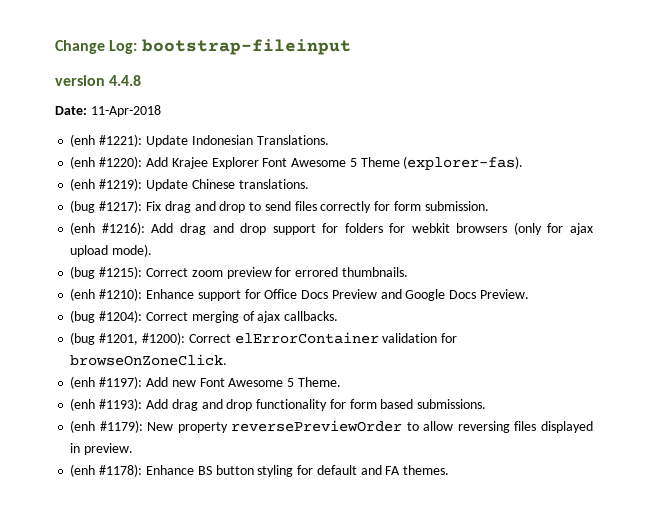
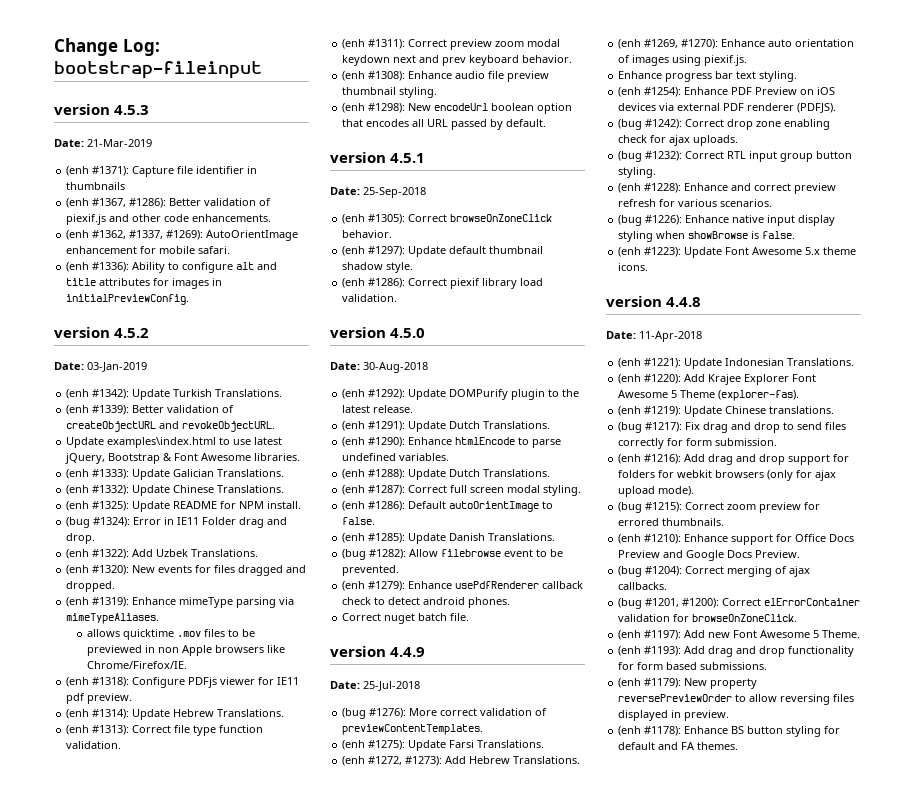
+ version 4.5.3
+ Date: 21-Mar-2019
+ (enh #1371): Capture file identifier in thumbnails
+ (enh #1367, #1286): Better validation of piexif.js and other code enhancements.
+ (enh #1362, #1337, #1269): AutoOrientImage enhancement for mobile safari.
+ (enh #1336): Ability to configure alt and title attributes for images in initialPreviewConfig.
+ version 4.5.2
+ Date: 03-Jan-2019
+ (enh #1342): Update Turkish Translations.
+ (enh #1339): Better validation of createObjectURL and revokeObjectURL.
+ Update examples\index.html to use latest jQuery, Bootstrap & Font Awesome libraries.
+ (enh #1333): Update Galician Translations.
+ (enh #1332): Update Chinese Translations.
+ (enh #1325): Update README for NPM install.
+ (bug #1324): Error in IE11 Folder drag and drop.
+ (enh #1322): Add Uzbek Translations.
+ (enh #1320): New events for files dragged and dropped.
+ (enh #1319): Enhance mimeType parsing via mimeTypeAliases.
+ allows quicktime .mov files to be previewed in non Apple browsers like Chrome/Firefox/IE.
+ (enh #1318): Configure PDFjs viewer for IE11 pdf preview.
+ (enh #1314): Update Hebrew Translations.
+ (enh #1313): Correct file type function validation.
+ (enh #1311): Correct preview zoom modal keydown next and prev keyboard behavior.
+ (enh #1308): Enhance audio file preview thumbnail styling.
+ (enh #1298): New encodeUrl boolean option that encodes all URL passed by default.
+ version 4.5.1
+ Date: 25-Sep-2018
+ (enh #1305): Correct browseOnZoneClick behavior.
+ (enh #1297): Update default thumbnail shadow style.
+ (enh #1286): Correct piexif library load validation.
+ version 4.5.0
+ Date: 30-Aug-2018
+ (enh #1292): Update DOMPurify plugin to the latest release.
+ (enh #1291): Update Dutch Translations.
+ (enh #1290): Enhance htmlEncode to parse undefined variables.
+ (enh #1288): Update Dutch Translations.
+ (enh #1287): Correct full screen modal styling.
+ (enh #1286): Default autoOrientImage to false.
+ (enh #1285): Update Danish Translations.
+ (bug #1282): Allow filebrowse event to be prevented.
+ (enh #1279): Enhance usePdfRenderer callback check to detect android phones.
+ Correct nuget batch file.
+ version 4.4.9
+ Date: 25-Jul-2018
+ (bug #1276): More correct validation of previewContentTemplates.
+ (enh #1275): Update Farsi Translations.
+ (enh #1272, #1273): Add Hebrew Translations.
+ (enh #1269, #1270): Enhance auto orientation of images using piexif.js.
+ Enhance progress bar text styling.
+ (enh #1254): Enhance PDF Preview on iOS devices via external PDF renderer (PDFJS).
+ (bug #1242): Correct drop zone enabling check for ajax uploads.
+ (bug #1232): Correct RTL input group button styling.
+ (enh #1228): Enhance and correct preview refresh for various scenarios.
+ (bug #1226): Enhance native input display styling when showBrowse is false.
+ (enh #1223): Update Font Awesome 5.x theme icons.

